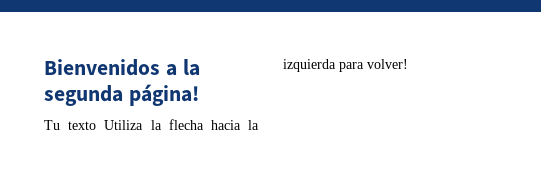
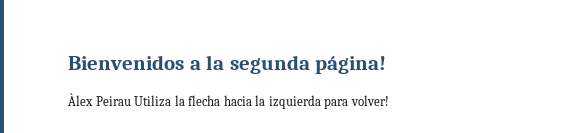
- Tu texto Utiliza la flecha hacia la izquierda para volver!
+ Àlex Peirau Utiliza la flecha hacia la izquierda para volver!

